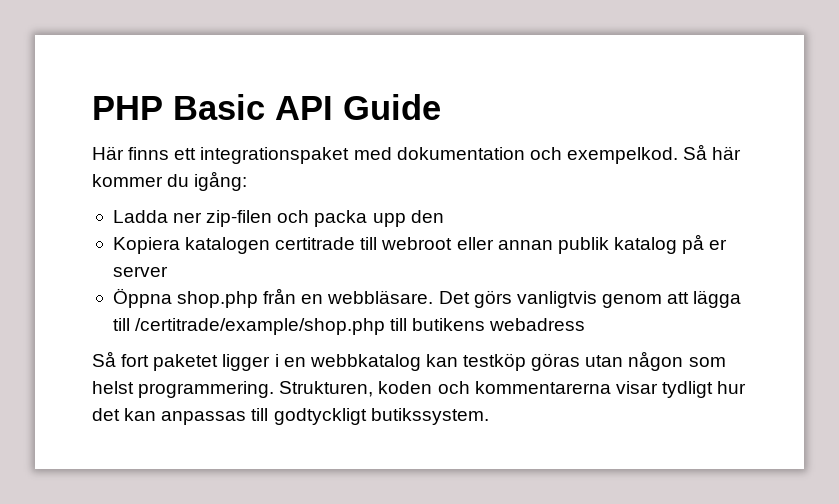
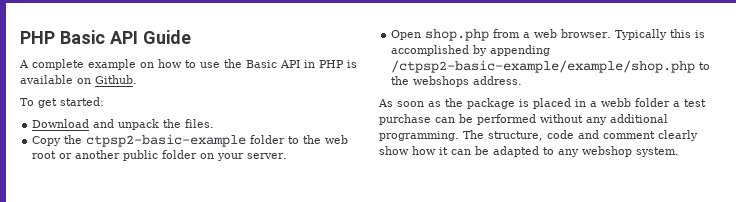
- Här finns ett integrationspaket med dokumentation och exempelkod. Så här kommer du igång:
- Ladda ner zip-filen och packa upp den
- Kopiera katalogen certitrade till webroot eller annan publik katalog på er server
- Öppna shop.php från en webbläsare. Det görs vanligtvis genom att lägga till /certitrade/example/shop.php till butikens webadress
- Så fort paketet ligger i en webbkatalog kan testköp göras utan någon som helst programmering. Strukturen, koden och kommentarerna visar tydligt hur det kan anpassas till godtyckligt butikssystem.
+ A complete example on how to use the Basic API in PHP is available on Github.
+ To get started:
+ Download and unpack the files.
+ Copy the ctpsp2-basic-example folder to the web root or another public folder on your server.
+ Open shop.php from a web browser. Typically this is accomplished by appending /ctpsp2-basic-example/example/shop.php to the webshops address.
+ As soon as the package is placed in a webb folder a test purchase can be performed without any additional programming. The structure, code and comment clearly show how it can be adapted to any webshop system.

